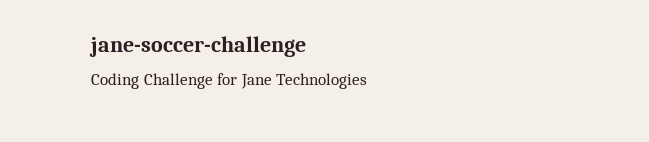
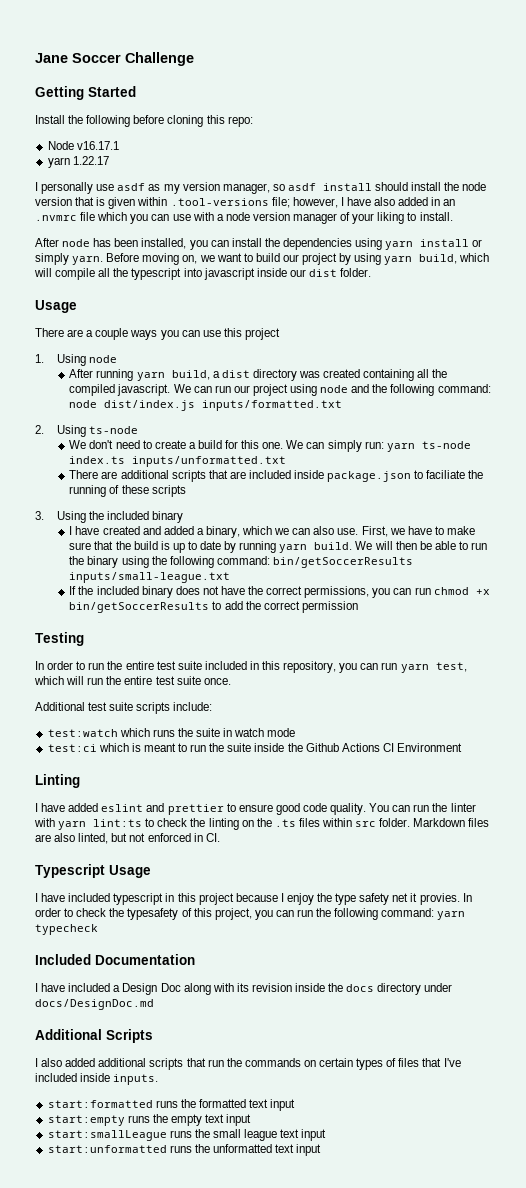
- jane-soccer-challenge
- Coding Challenge for Jane Technologies
+ Jane Soccer Challenge
+ Getting Started
+ Install the following before cloning this repo:
+ Node v16.17.1
+ yarn 1.22.17
+ I personally use asdf as my version manager, so asdf install should install the node version that is given within .tool-versions file; however, I have also added in an .nvmrc file which you can use with a node version manager of your liking to install.
+ After node has been installed, you can install the dependencies using yarn install or simply yarn. Before moving on, we want to build our project by using yarn build, which will compile all the typescript into javascript inside our dist folder.
+ Usage
+ There are a couple ways you can use this project
+ 1. Using node
+ After running yarn build, a dist directory was created containing all the compiled javascript. We can run our project using node and the following command: node dist/index.js inputs/formatted.txt
+ 2. Using ts-node
+ We don't need to create a build for this one. We can simply run: yarn ts-node index.ts inputs/unformatted.txt
+ There are additional scripts that are included inside package.json to faciliate the running of these scripts
+ 3. Using the included binary
+ I have created and added a binary, which we can also use. First, we have to make sure that the build is up to date by running yarn build. We will then be able to run the binary using the following command: bin/getSoccerResults inputs/small-league.txt
+ If the included binary does not have the correct permissions, you can run chmod +x bin/getSoccerResults to add the correct permission
+ Testing
+ In order to run the entire test suite included in this repository, you can run yarn test, which will run the entire test suite once.
+ Additional test suite scripts include:
+ test:watch which runs the suite in watch mode
+ test:ci which is meant to run the suite inside the Github Actions CI Environment
+ Linting
+ I have added eslint and prettier to ensure good code quality. You can run the linter with yarn lint:ts to check the linting on the .ts files within src folder. Markdown files are also linted, but not enforced in CI.
+ Typescript Usage
+ I have included typescript in this project because I enjoy the type safety net it provies. In order to check the typesafety of this project, you can run the following command: yarn typecheck
+ Included Documentation
+ I have included a Design Doc along with its revision inside the docs directory under docs/DesignDoc.md
+ Additional Scripts
+ I also added additional scripts that run the commands on certain types of files that I've included inside inputs.
+ start:formatted runs the formatted text input
+ start:empty runs the empty text input
+ start:smallLeague runs the small league text input
+ start:unformatted runs the unformatted text input

